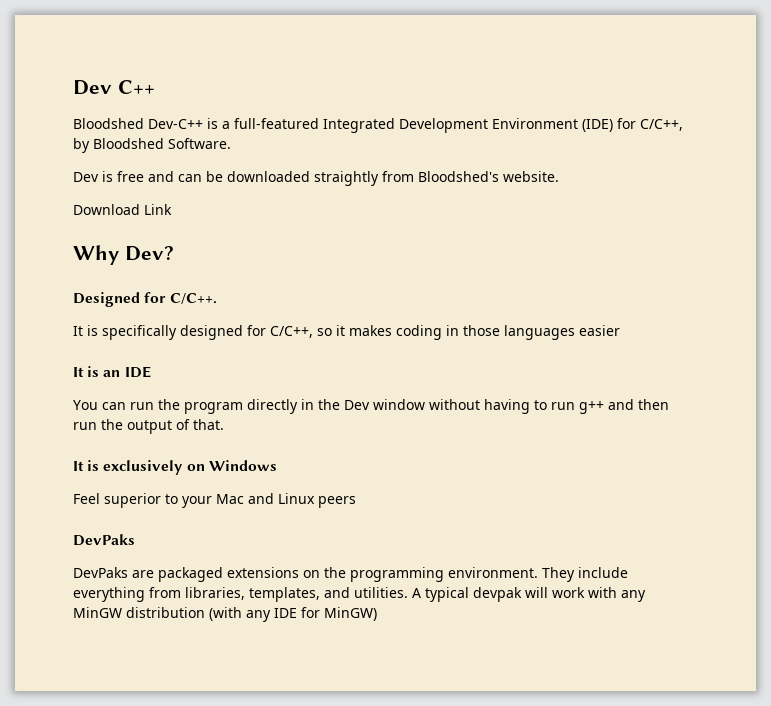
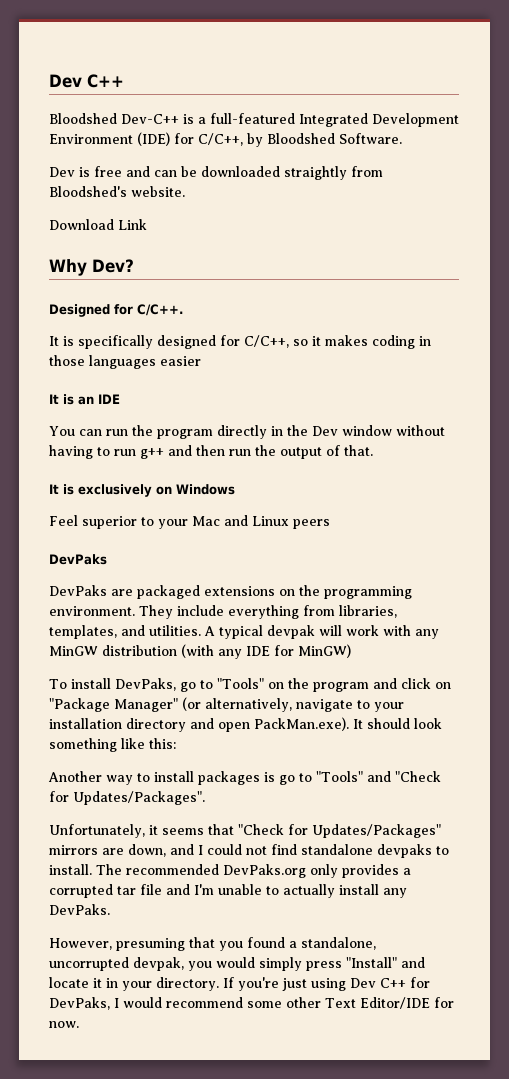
+ To install DevPaks, go to "Tools" on the program and click on "Package Manager" (or alternatively, navigate to your installation directory and open PackMan.exe). It should look something like this:
+ Another way to install packages is go to "Tools" and "Check for Updates/Packages".
+ Unfortunately, it seems that "Check for Updates/Packages" mirrors are down, and I could not find standalone devpaks to install. The recommended DevPaks.org only provides a corrupted tar file and I'm unable to actually install any DevPaks.
+ However, presuming that you found a standalone, uncorrupted devpak, you would simply press "Install" and locate it in your directory. If you're just using Dev C++ for DevPaks, I would recommend some other Text Editor/IDE for now.

